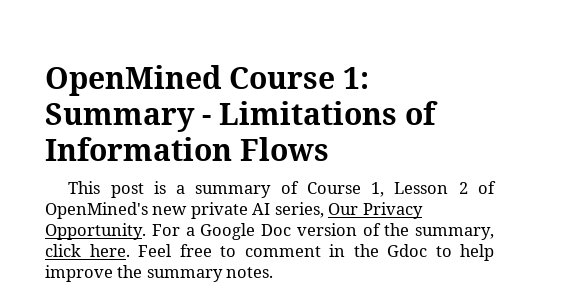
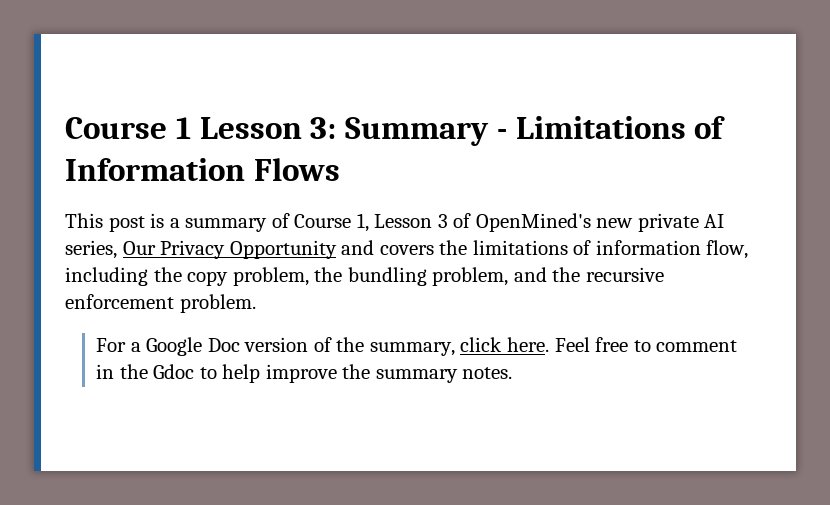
- OpenMined Course 1: Summary - Limitations of Information Flows
+ Course 1 Lesson 3: Summary - Limitations of Information Flows
- This post is a summary of Course 1, Lesson 2 of OpenMined's new private AI series, Our Privacy Opportunity. For a Google Doc version of the summary, click here.
+ This post is a summary of Course 1, Lesson 3 of OpenMined's new private AI series, Our Privacy Opportunity and covers the limitations of information flow, including the copy problem, the bundling problem, and the recursive enforcement problem.
+ For a Google Doc version of the summary, click here.

